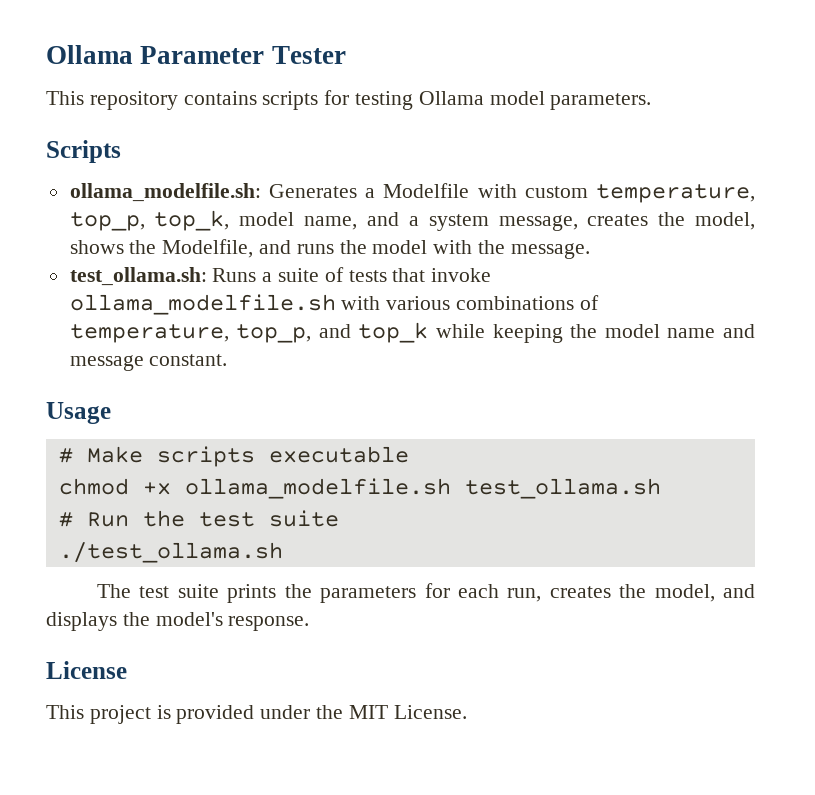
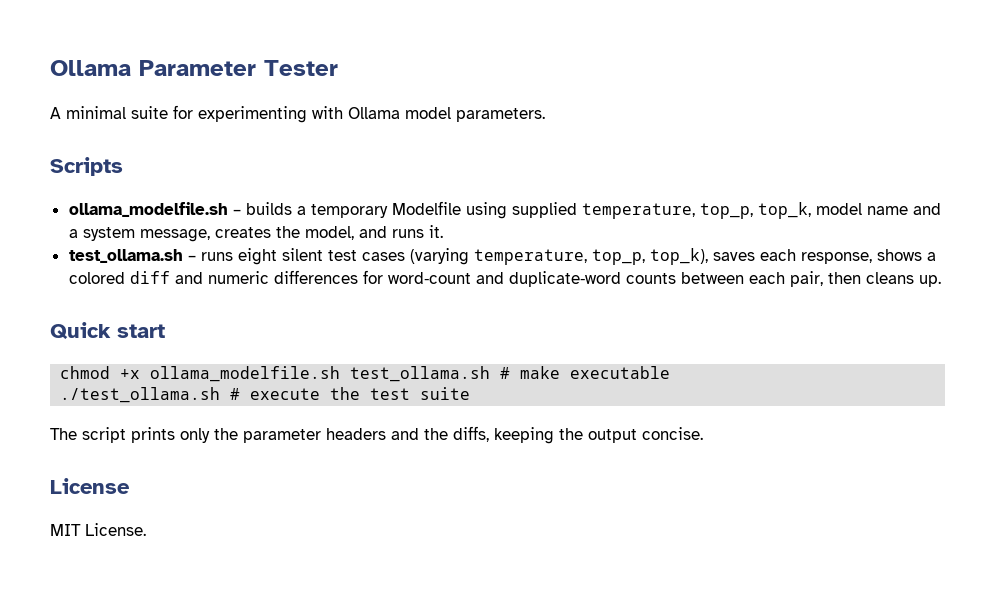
- This repository contains scripts for testing Ollama model parameters.
+ A minimal suite for experimenting with Ollama model parameters.
  Scripts
- ollama_modelfile.sh: Generates a Modelfile with custom temperature, top_p, top_k, model name, and a system message, creates the model, shows the Modelfile, and runs the model with the message.
- test_ollama.sh: Runs a suite of tests that invoke ollama_modelfile.sh with various combinations of temperature, top_p, and top_k while keeping the model name and message constant.
- Usage
- # Make scripts executable
- chmod +x ollama_modelfile.sh test_ollama.sh
- # Run the test suite
+ ollama_modelfile.sh – builds a temporary Modelfile using supplied temperature, top_p, top_k, model name and a system message, creates the model, and runs it.
+ test_ollama.sh – runs eight silent test cases (varying temperature, top_p, top_k), saves each response, shows a colored diff and numeric differences for word‑count and duplicate‑word counts between each pair, then cleans up.
+ Quick start
+ chmod +x ollama_modelfile.sh test_ollama.sh # make executable
+ ./test_ollama.sh # execute the test suite
- ./test_ollama.sh
- The test suite prints the parameters for each run, creates the model, and displays the model's response.
+ The script prints only the parameter headers and the diffs, keeping the output concise.
  License
- This project is provided under the MIT License.
+ MIT License.

